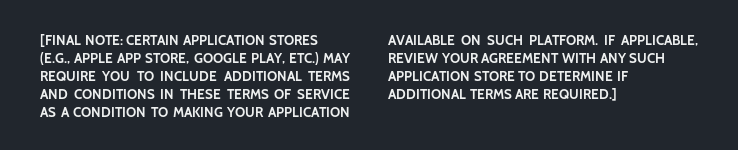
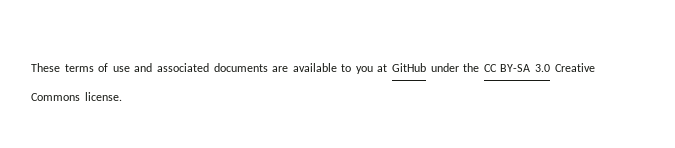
- [FINAL NOTE: CERTAIN APPLICATION STORES (E.G., APPLE APP STORE, GOOGLE PLAY, ETC.) MAY REQUIRE YOU TO INCLUDE ADDITIONAL TERMS AND CONDITIONS IN THESE TERMS OF SERVICE AS A CONDITION TO MAKING YOUR APPLICATION AVAILABLE ON SUCH PLATFORM. IF APPLICABLE, REVIEW YOUR AGREEMENT WITH ANY SUCH APPLICATION STORE TO DETERMINE IF ADDITIONAL TERMS ARE REQUIRED.]
+ These terms of use and associated documents are available to you at GitHub under the CC BY-SA 3.0 Creative Commons license.

